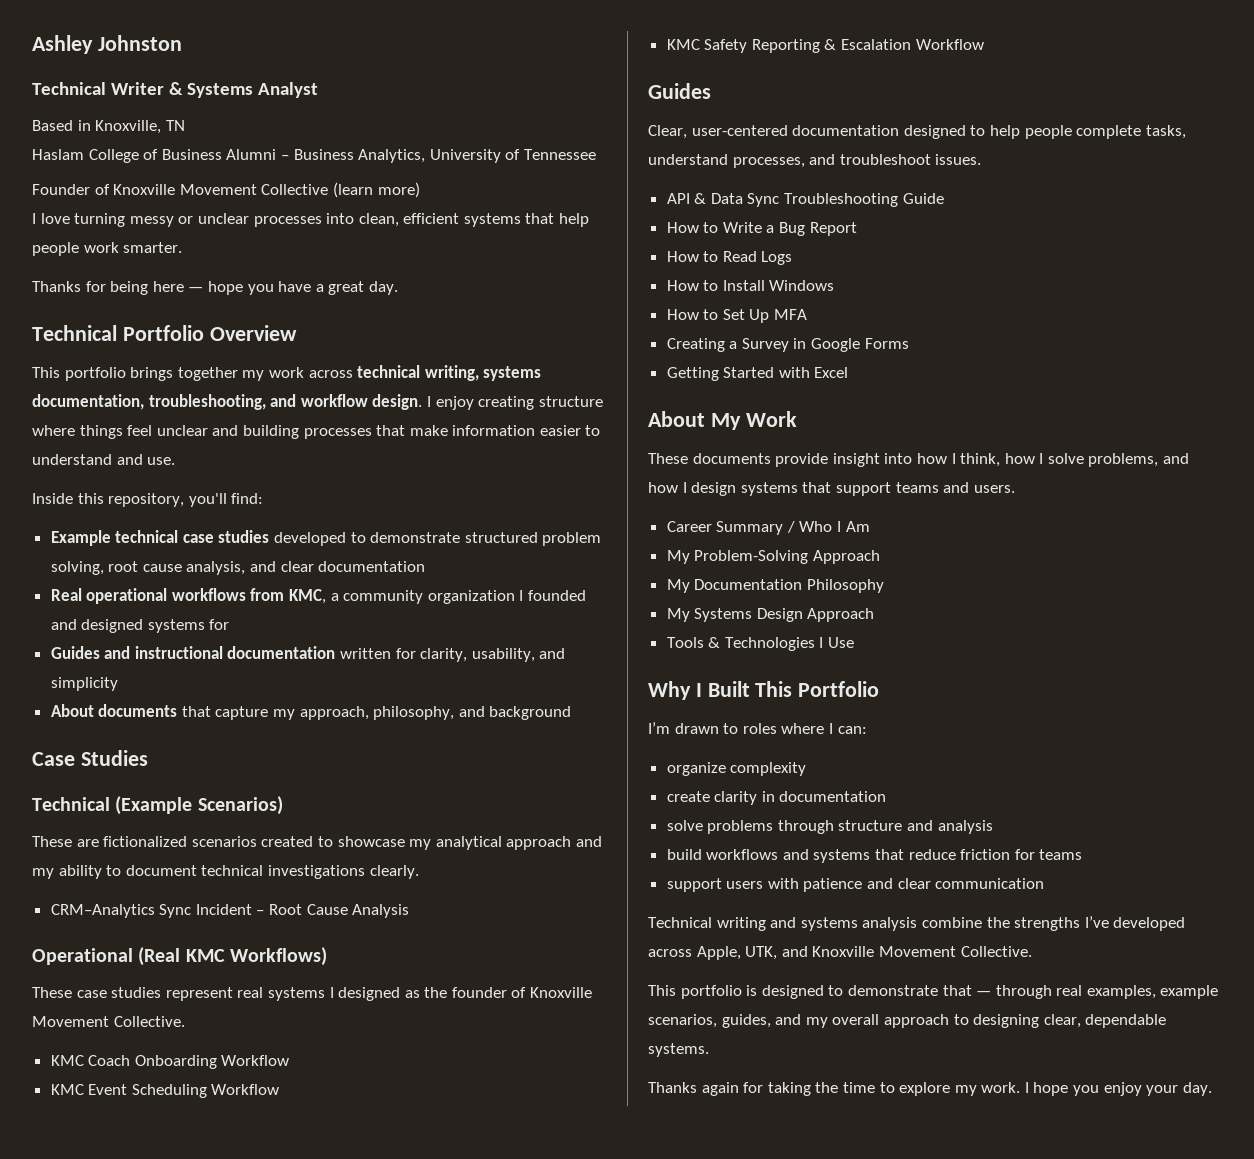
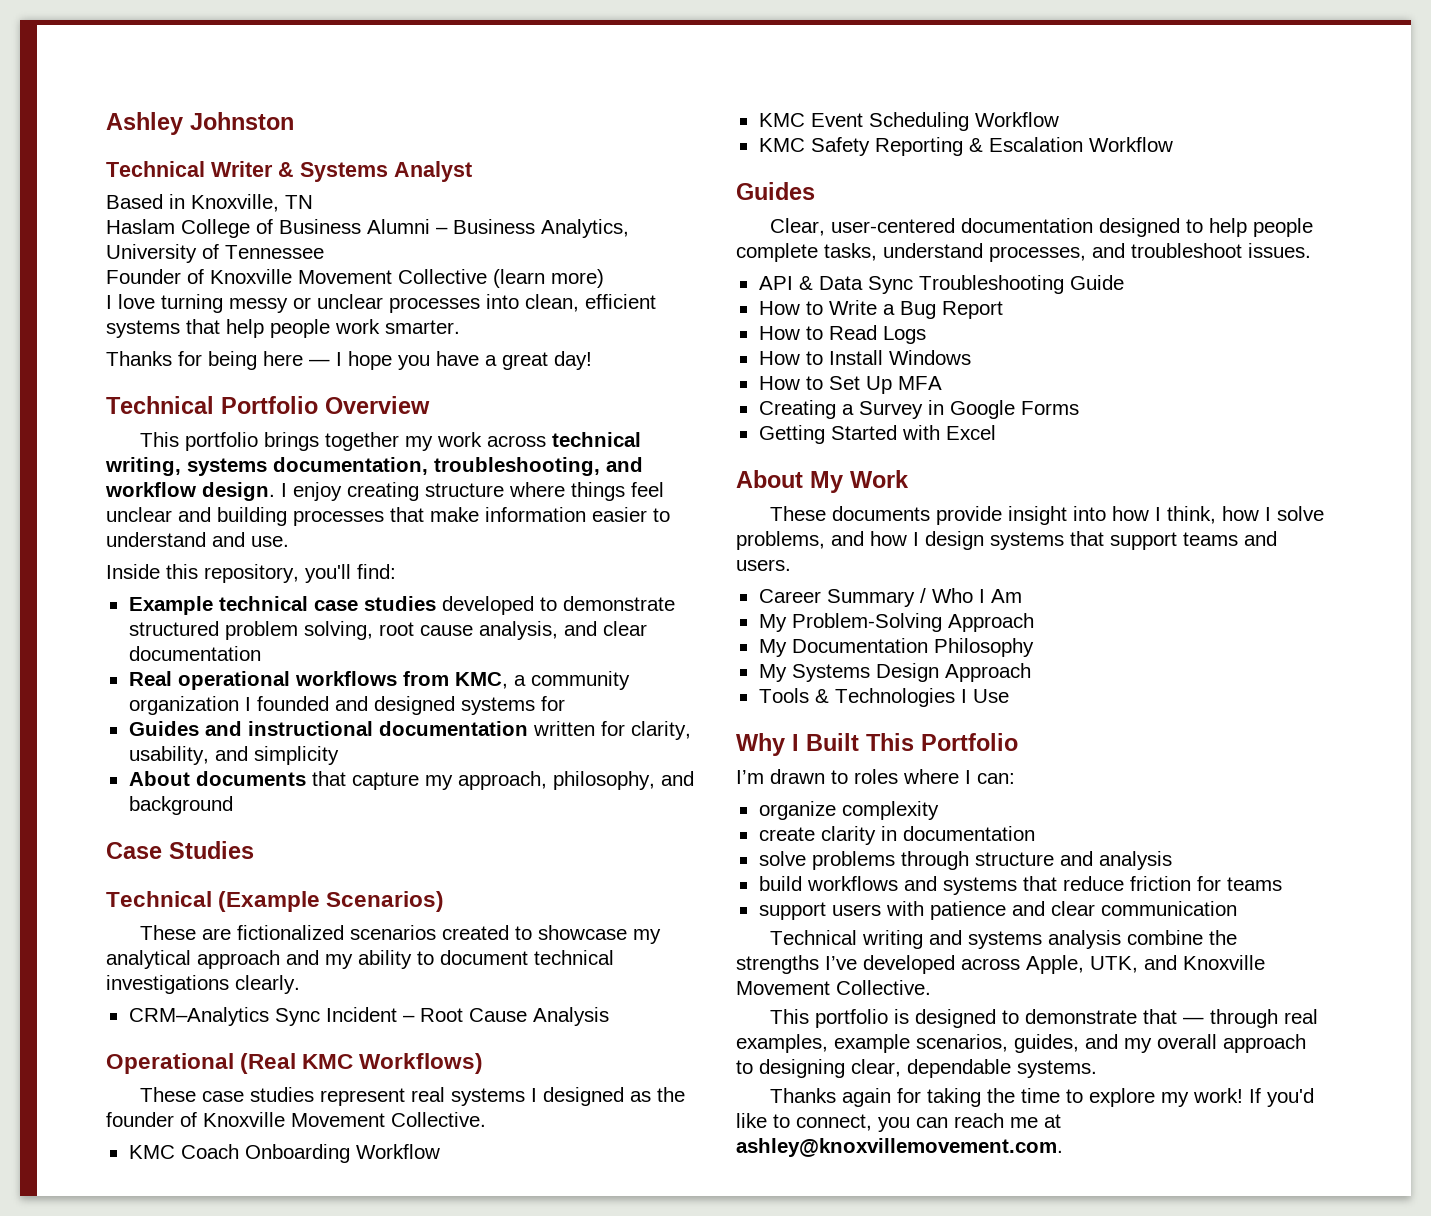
- Thanks for being here — hope you have a great day.
+ Thanks for being here — I hope you have a great day!
- Thanks again for taking the time to explore my work. I hope you enjoy your day.
+ Thanks again for taking the time to explore my work! If you'd like to connect, you can reach me at ashley@knoxvillemovement.com.

